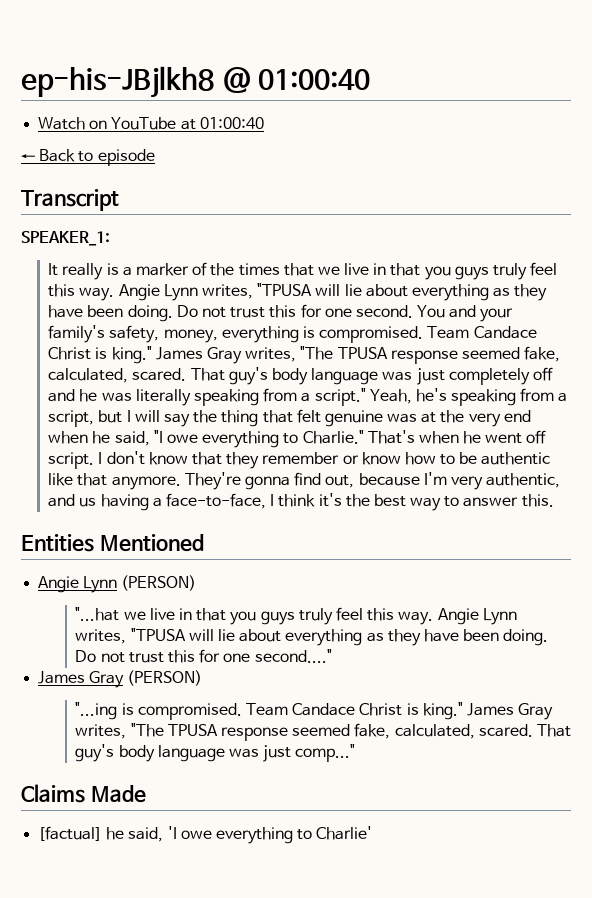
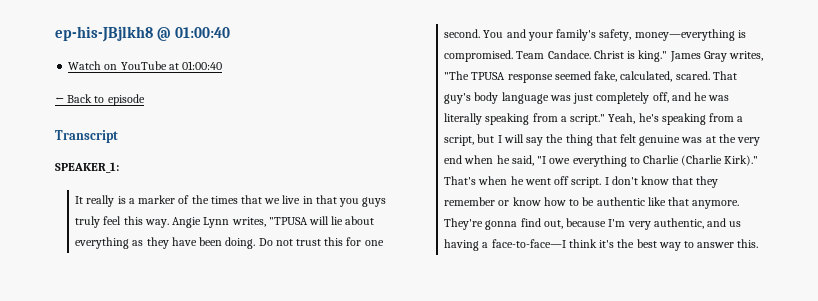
- You and your family's safety, money, everything is compromised. Team Candace Christ is king."
+ You and your family's safety, money—everything is compromised. Team Candace. Christ is king."
- That guy's body language was just completely off and he was literally speaking from a script."
+ That guy's body language was just completely off, and he was literally speaking from a script."
- Yeah, he's speaking from a script, but I will say the thing that felt genuine was at the very end when he said, "I owe everything to Charlie."
+ Yeah, he's speaking from a script, but I will say the thing that felt genuine was at the very end when he said, "I owe everything to Charlie (Charlie Kirk)."
- They're gonna find out, because I'm very authentic, and us having a face-to-face, I think it's the best way to answer this.
+ They're gonna find out, because I'm very authentic, and us having a face-to-face—I think it's the best way to answer this.
- Entities Mentioned
- Angie Lynn (PERSON)
- "...hat we live in that you guys truly feel this way. Angie Lynn writes, "TPUSA will lie about everything as they have been doing. Do not trust this for one second...."
- James Gray (PERSON)
- "...ing is compromised. Team Candace Christ is king." James Gray writes, "The TPUSA response seemed fake, calculated, scared. That guy's body language was just comp..."
- Claims Made
- [factual] he said, 'I owe everything to Charlie'

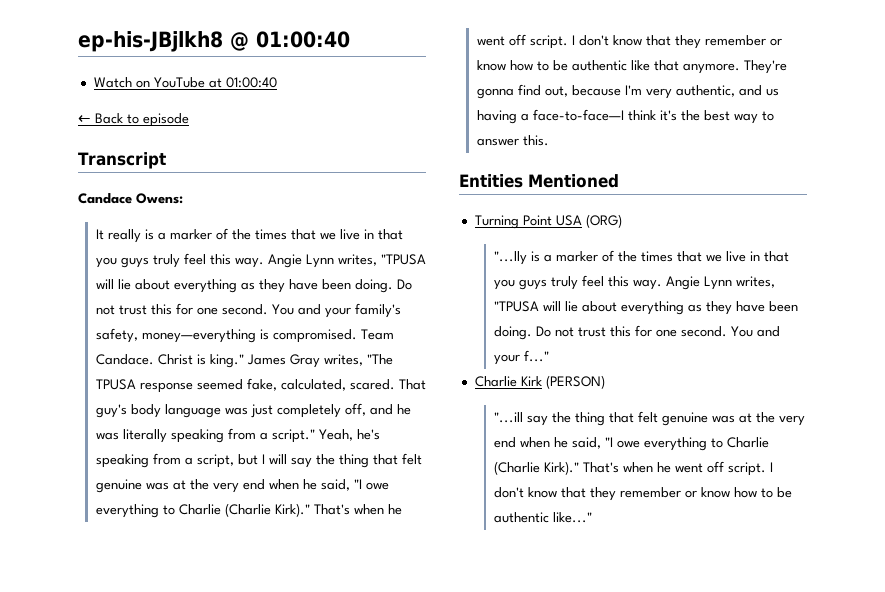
- SPEAKER_1:
+ Candace Owens:
+ Entities Mentioned
+ Turning Point USA (ORG)
+ "...lly is a marker of the times that we live in that you guys truly feel this way. Angie Lynn writes, "TPUSA will lie about everything as they have been doing. Do not trust this for one second. You and your f..."
+ Charlie Kirk (PERSON)
+ "...ill say the thing that felt genuine was at the very end when he said, "I owe everything to Charlie (Charlie Kirk)." That's when he went off script. I don't know that they remember or know how to be authentic like..."

